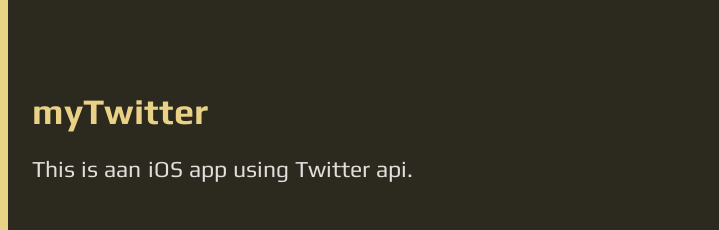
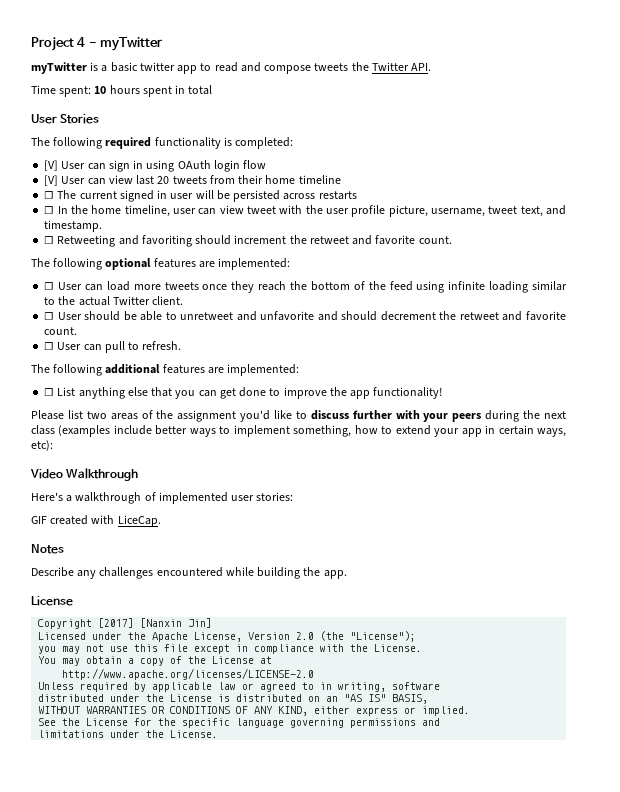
- myTwitter
- This is aan iOS app using Twitter api.
+ Project 4 - myTwitter
+ myTwitter is a basic twitter app to read and compose tweets the Twitter API.
+ Time spent: 10 hours spent in total
+ User Stories
+ The following required functionality is completed:
+ [V] User can sign in using OAuth login flow
+ [V] User can view last 20 tweets from their home timeline
+ ☐ The current signed in user will be persisted across restarts
+ ☐ In the home timeline, user can view tweet with the user profile picture, username, tweet text, and timestamp.
+ ☐ Retweeting and favoriting should increment the retweet and favorite count.
+ The following optional features are implemented:
+ ☐ User can load more tweets once they reach the bottom of the feed using infinite loading similar to the actual Twitter client.
+ ☐ User should be able to unretweet and unfavorite and should decrement the retweet and favorite count.
+ ☐ User can pull to refresh.
+ The following additional features are implemented:
+ ☐ List anything else that you can get done to improve the app functionality!
+ Please list two areas of the assignment you'd like to discuss further with your peers during the next class (examples include better ways to implement something, how to extend your app in certain ways, etc):
+ Video Walkthrough
+ Here's a walkthrough of implemented user stories:
+ GIF created with LiceCap.
+ Notes
+ Describe any challenges encountered while building the app.
+ License
+ Copyright [2017] [Nanxin Jin]
+ Licensed under the Apache License, Version 2.0 (the "License");
+ you may not use this file except in compliance with the License.
+ You may obtain a copy of the License at
+ http://www.apache.org/licenses/LICENSE-2.0
+ Unless required by applicable law or agreed to in writing, software
+ distributed under the License is distributed on an "AS IS" BASIS,
+ WITHOUT WARRANTIES OR CONDITIONS OF ANY KIND, either express or implied.
+ See the License for the specific language governing permissions and
+ limitations under the License.

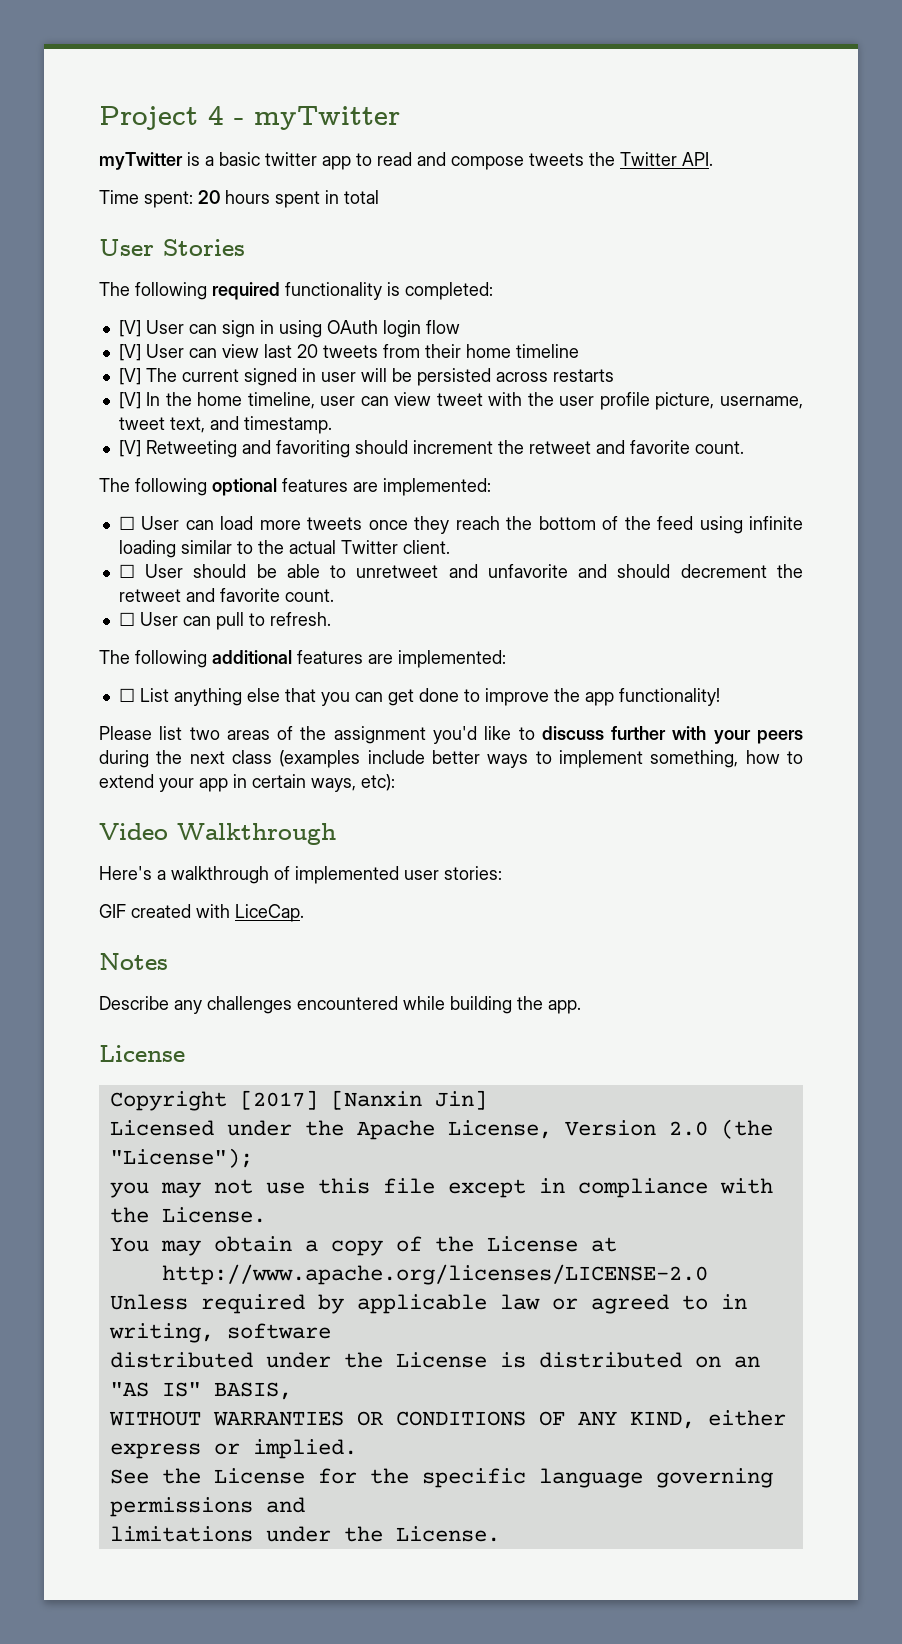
- Time spent: 10 hours spent in total
+ Time spent: 20 hours spent in total
- ☐ The current signed in user will be persisted across restarts
+ [V] The current signed in user will be persisted across restarts
- ☐ In the home timeline, user can view tweet with the user profile picture, username, tweet text, and timestamp.
+ [V] In the home timeline, user can view tweet with the user profile picture, username, tweet text, and timestamp.
- ☐ Retweeting and favoriting should increment the retweet and favorite count.
+ [V] Retweeting and favoriting should increment the retweet and favorite count.

